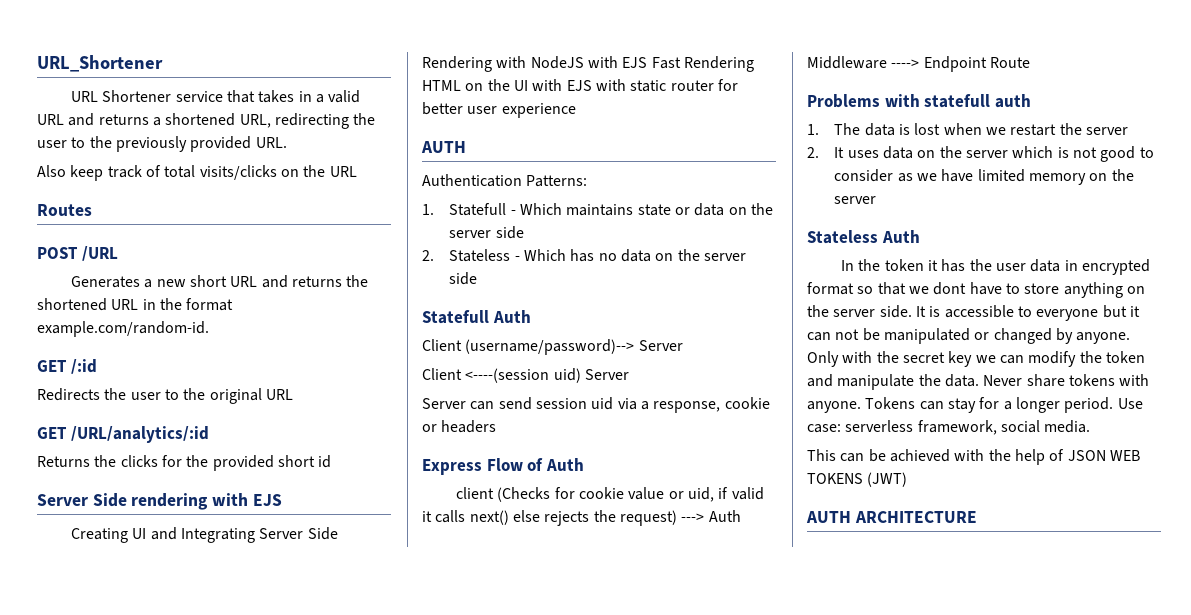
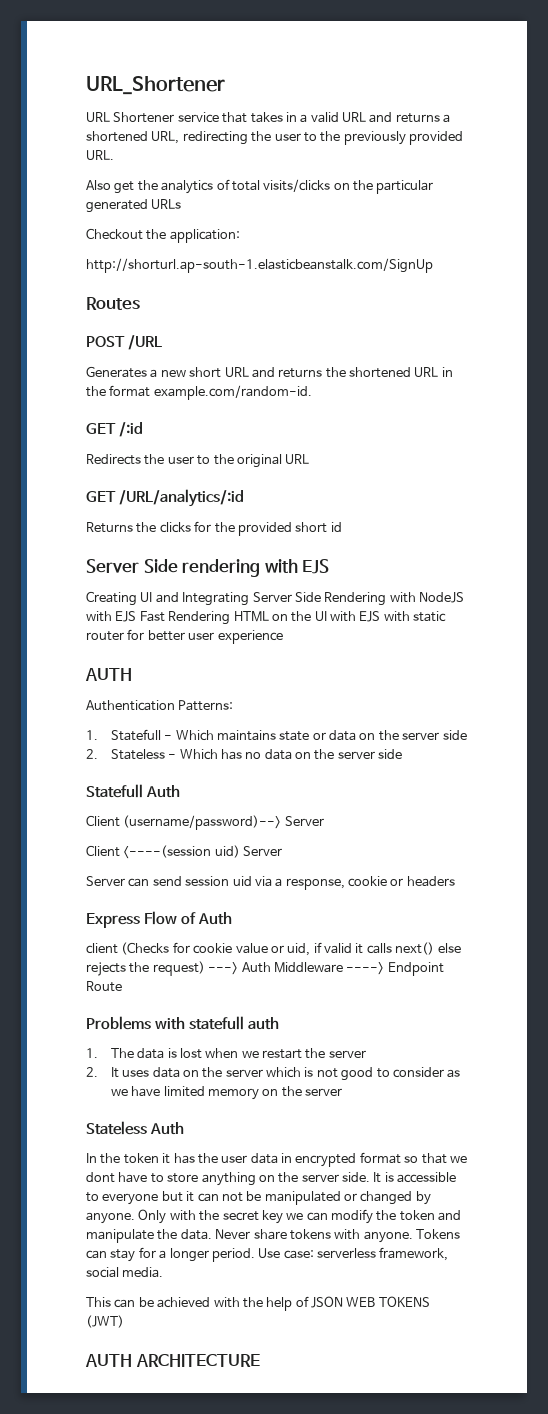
- Also keep track of total visits/clicks on the URL
+ Also get the analytics of total visits/clicks on the particular generated URLs
+ Checkout the application:
+ http://shorturl.ap-south-1.elasticbeanstalk.com/SignUp

